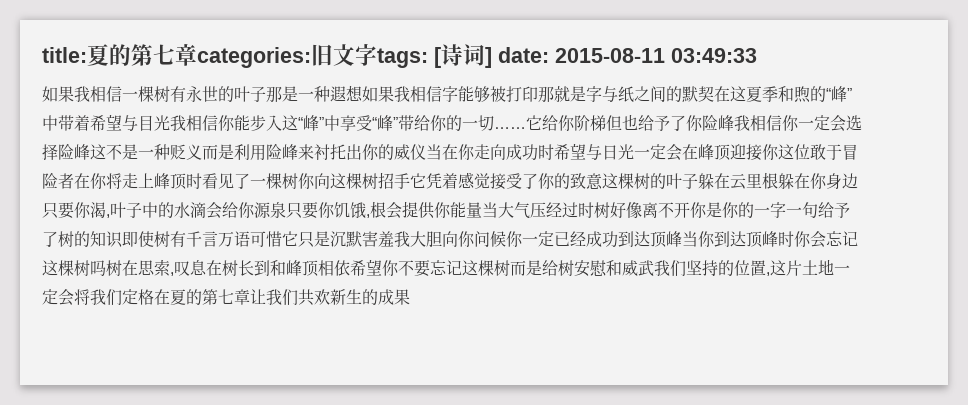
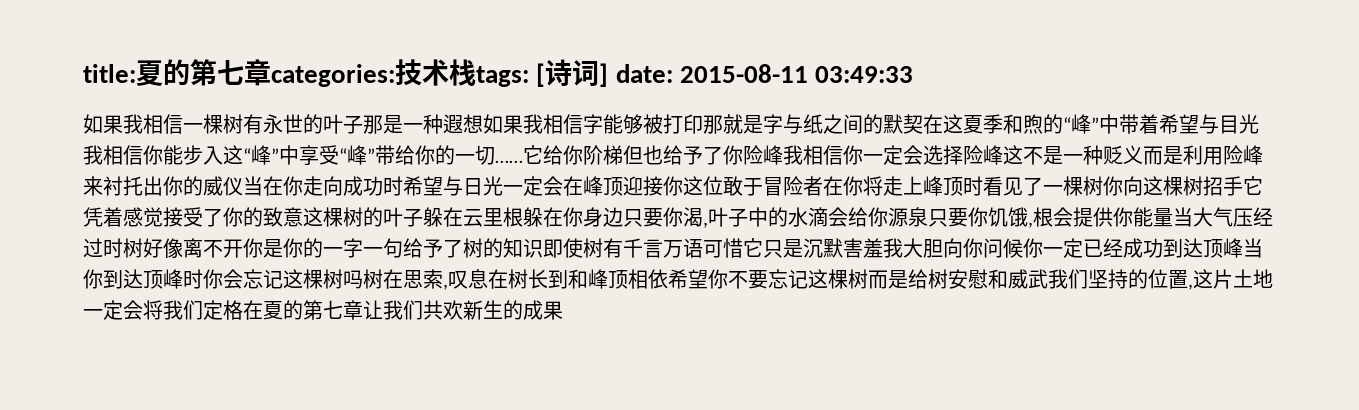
- title:夏的第七章categories:旧文字tags: [诗词] date: 2015-08-11 03:49:33
+ title:夏的第七章categories:技术栈tags: [诗词] date: 2015-08-11 03:49:33

